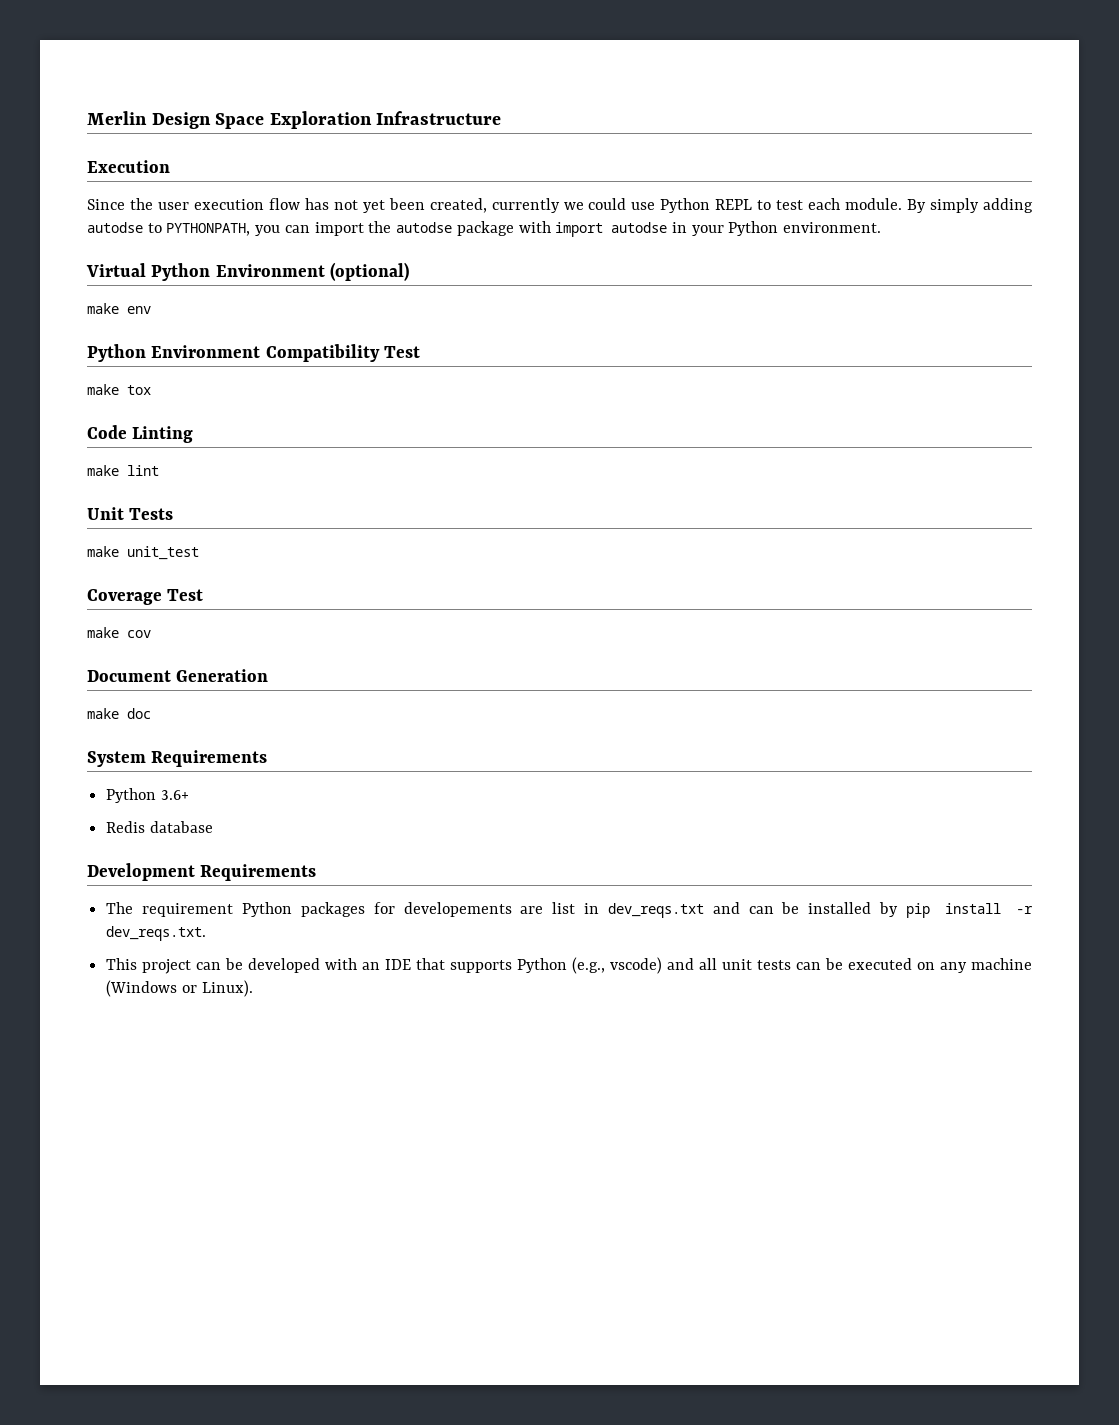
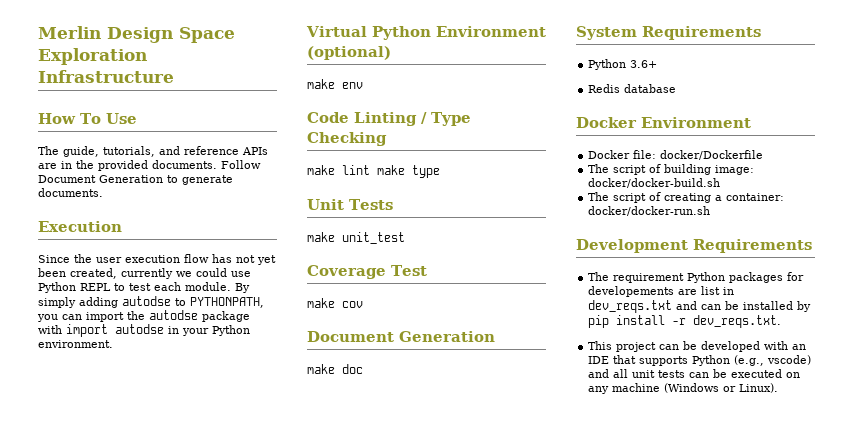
+ How To Use
+ The guide, tutorials, and reference APIs are in the provided documents. Follow Document Generation to generate documents.
- Python Environment Compatibility Test
- make tox
- Code Linting
+ Code Linting / Type Checking
- make lint
+ make lint make type
+ Docker Environment
+ Docker file: docker/Dockerfile
+ The script of building image: docker/docker-build.sh
+ The script of creating a container: docker/docker-run.sh

